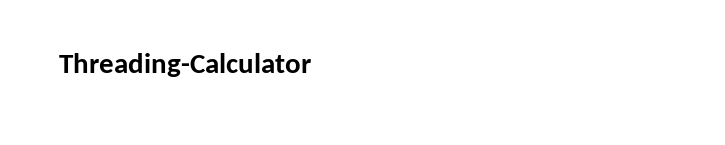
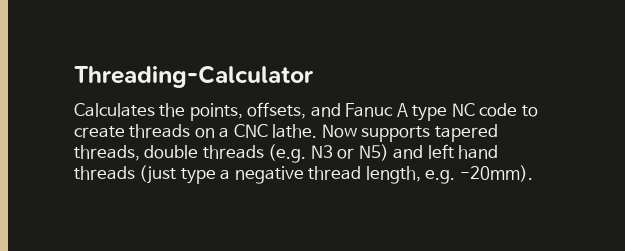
+ Calculates the points, offsets, and Fanuc A type NC code to create threads on a CNC lathe. Now supports tapered threads, double threads (e.g. N3 or N5) and left hand threads (just type a negative thread length, e.g. -20mm).

